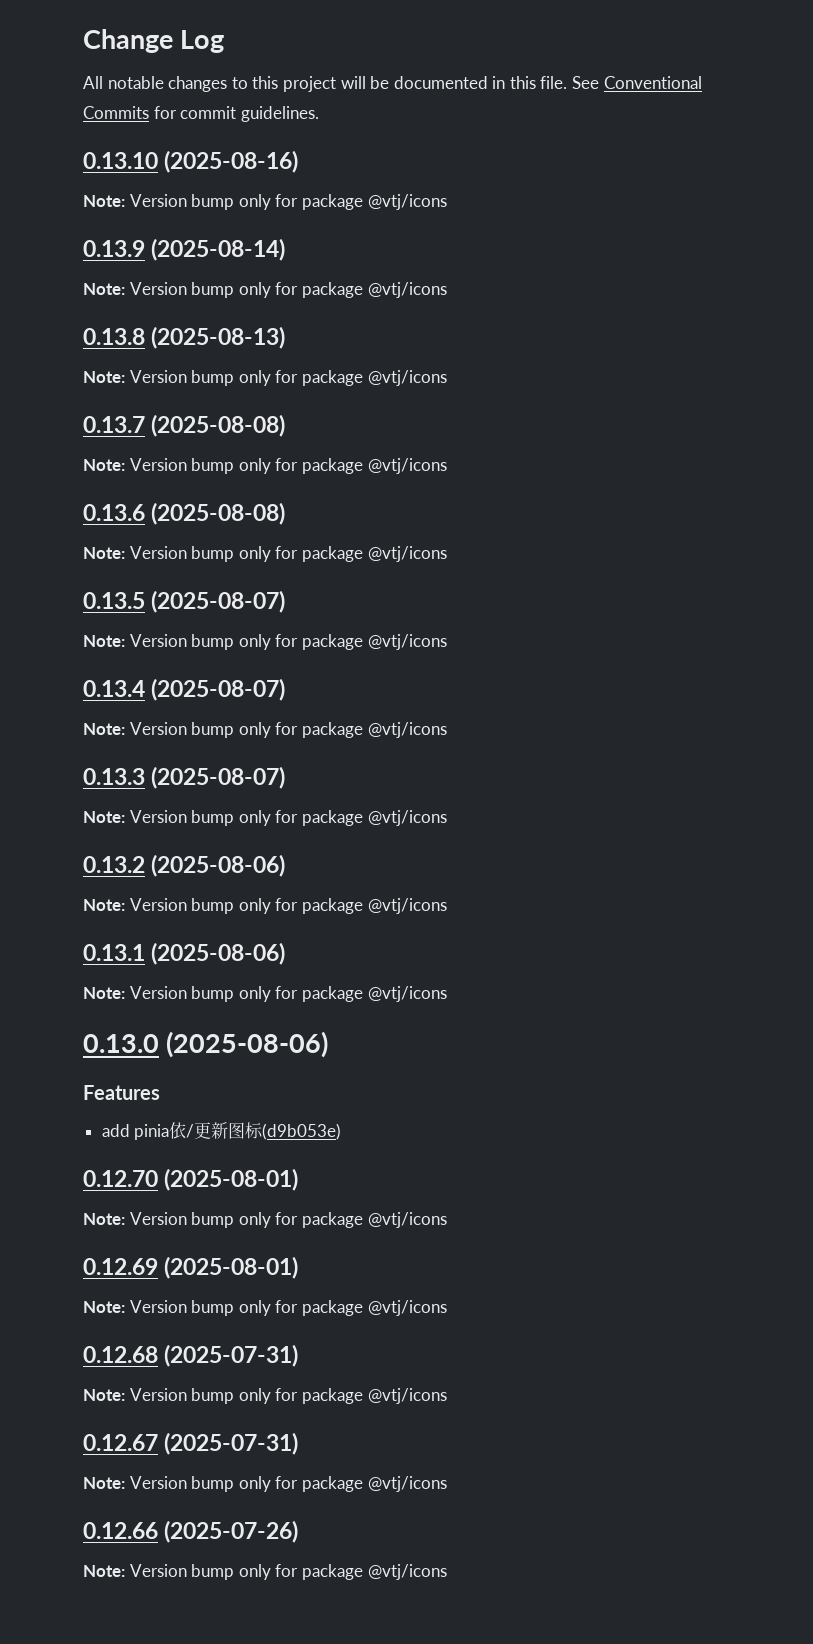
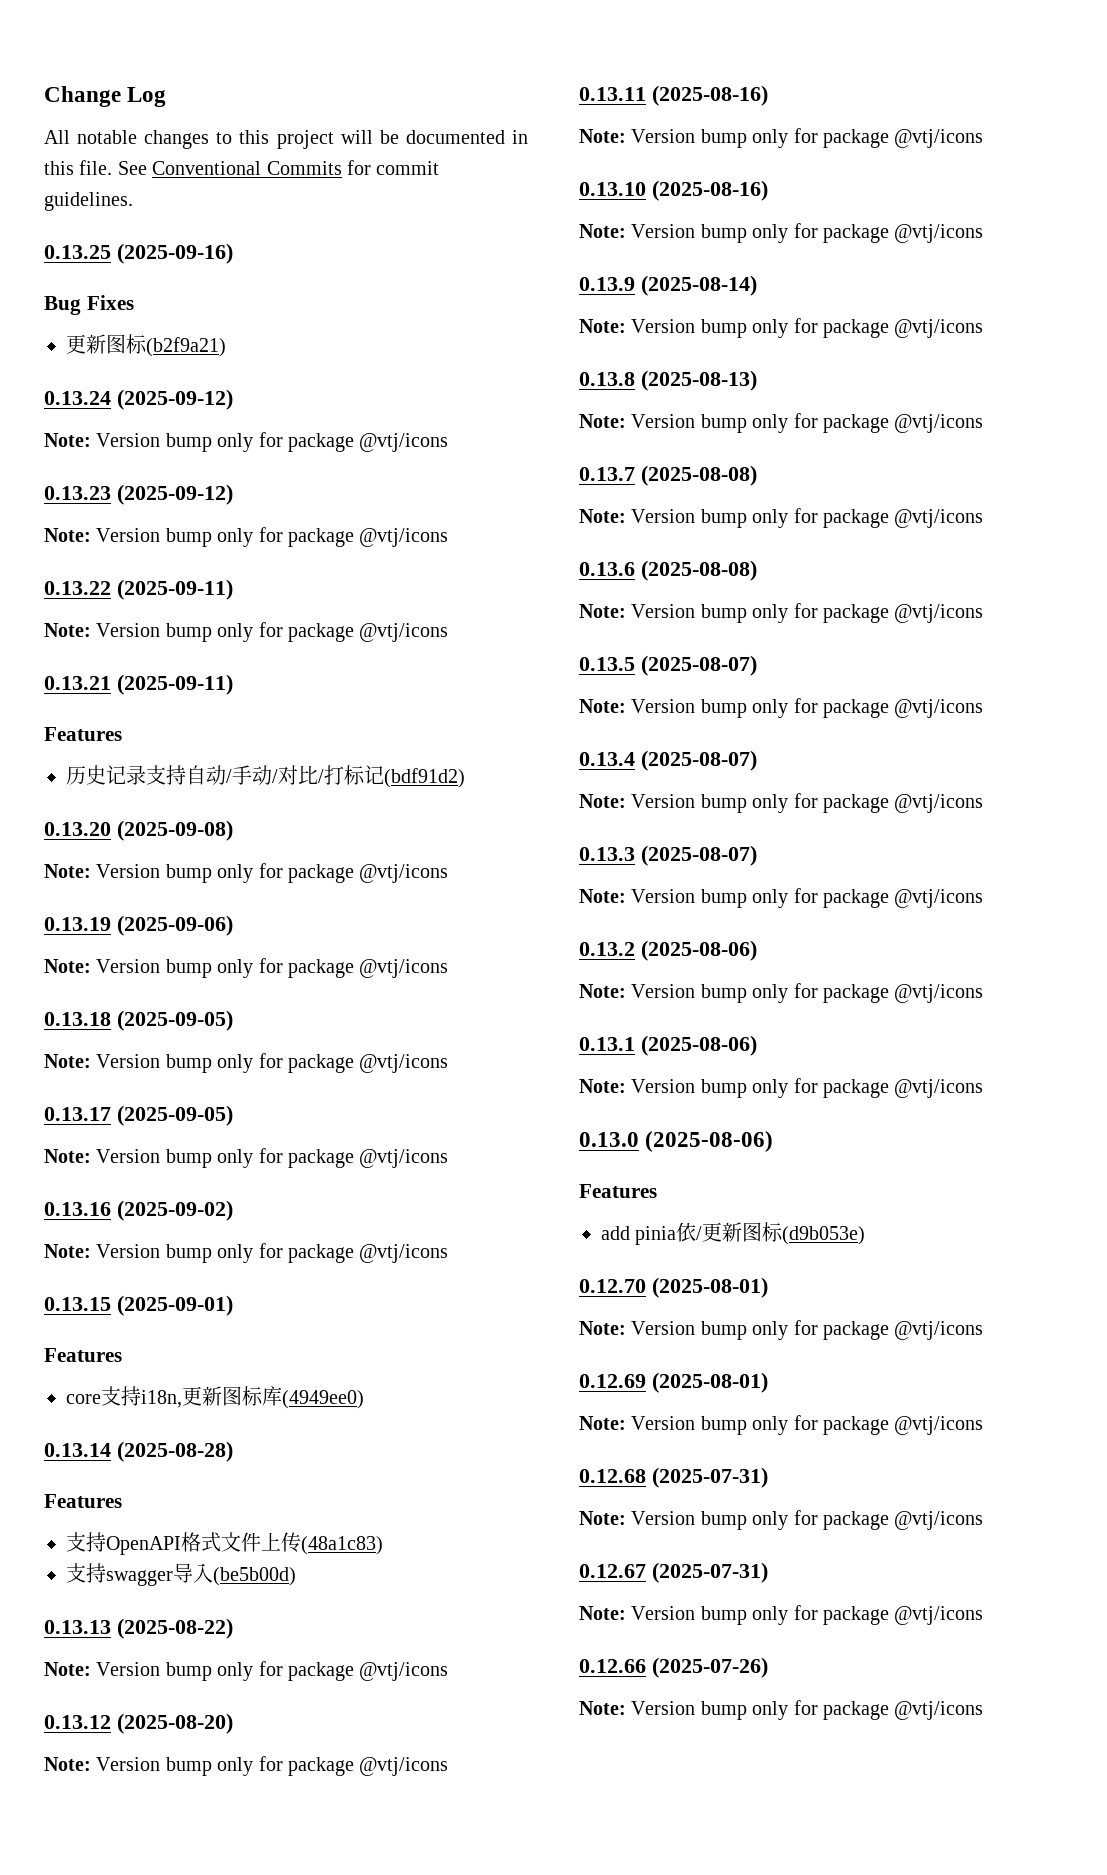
+ 0.13.25 (2025-09-16)
+ Bug Fixes
+ 更新图标(b2f9a21)
+ 0.13.24 (2025-09-12)
+ Note: Version bump only for package @vtj/icons
+ 0.13.23 (2025-09-12)
+ Note: Version bump only for package @vtj/icons
+ 0.13.22 (2025-09-11)
+ Note: Version bump only for package @vtj/icons
+ 0.13.21 (2025-09-11)
+ Features
+ 历史记录支持自动/手动/对比/打标记(bdf91d2)
+ 0.13.20 (2025-09-08)
+ Note: Version bump only for package @vtj/icons
+ 0.13.19 (2025-09-06)
+ Note: Version bump only for package @vtj/icons
+ 0.13.18 (2025-09-05)
+ Note: Version bump only for package @vtj/icons
+ 0.13.17 (2025-09-05)
+ Note: Version bump only for package @vtj/icons
+ 0.13.16 (2025-09-02)
+ Note: Version bump only for package @vtj/icons
+ 0.13.15 (2025-09-01)
+ Features
+ core支持i18n,更新图标库(4949ee0)
+ 0.13.14 (2025-08-28)
+ Features
+ 支持OpenAPI格式文件上传(48a1c83)
+ 支持swagger导入(be5b00d)
+ 0.13.13 (2025-08-22)
+ Note: Version bump only for package @vtj/icons
+ 0.13.12 (2025-08-20)
+ Note: Version bump only for package @vtj/icons
+ 0.13.11 (2025-08-16)
+ Note: Version bump only for package @vtj/icons

